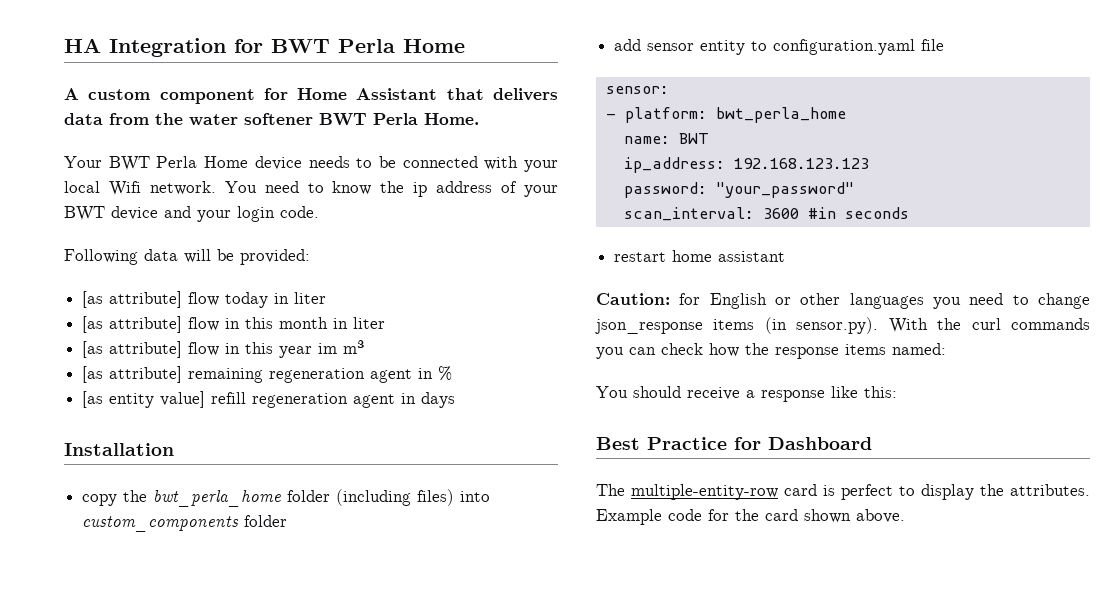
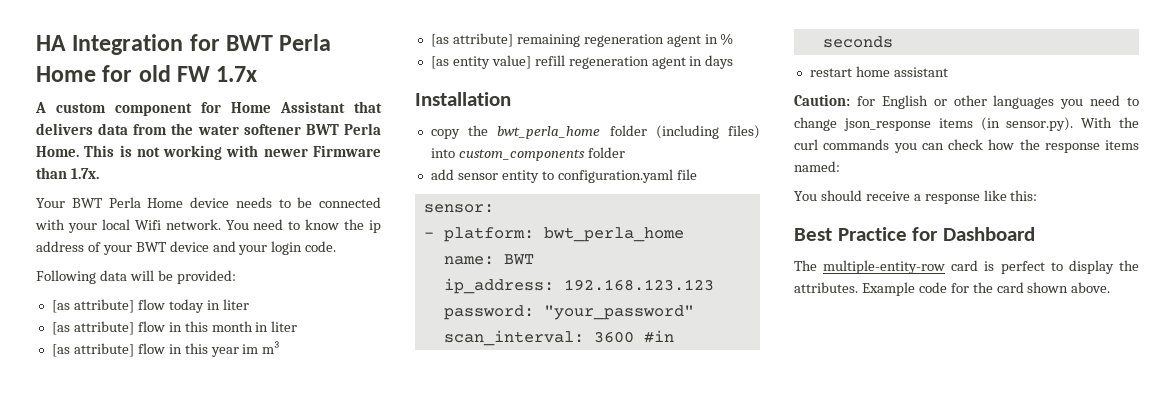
- HA Integration for BWT Perla Home
+ HA Integration for BWT Perla Home for old FW 1.7x
+ This is not working with newer Firmware than 1.7x.

